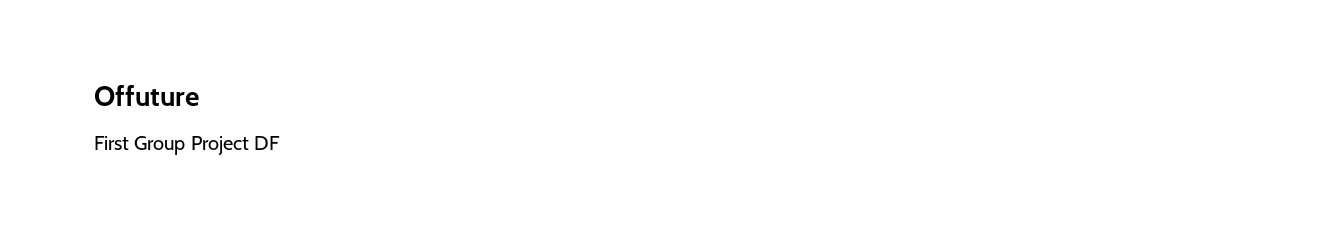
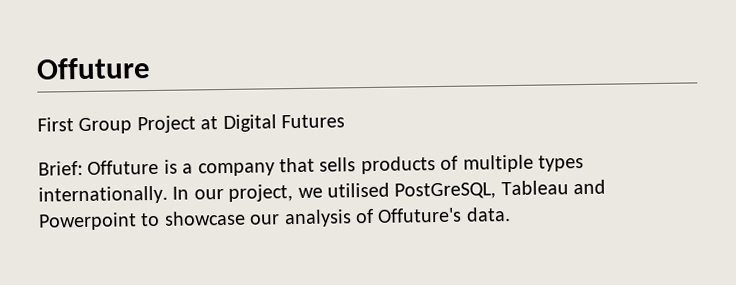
- First Group Project DF
+ First Group Project at Digital Futures
+ Brief: Offuture is a company that sells products of multiple types internationally. In our project, we utilised PostGreSQL, Tableau and Powerpoint to showcase our analysis of Offuture's data.

